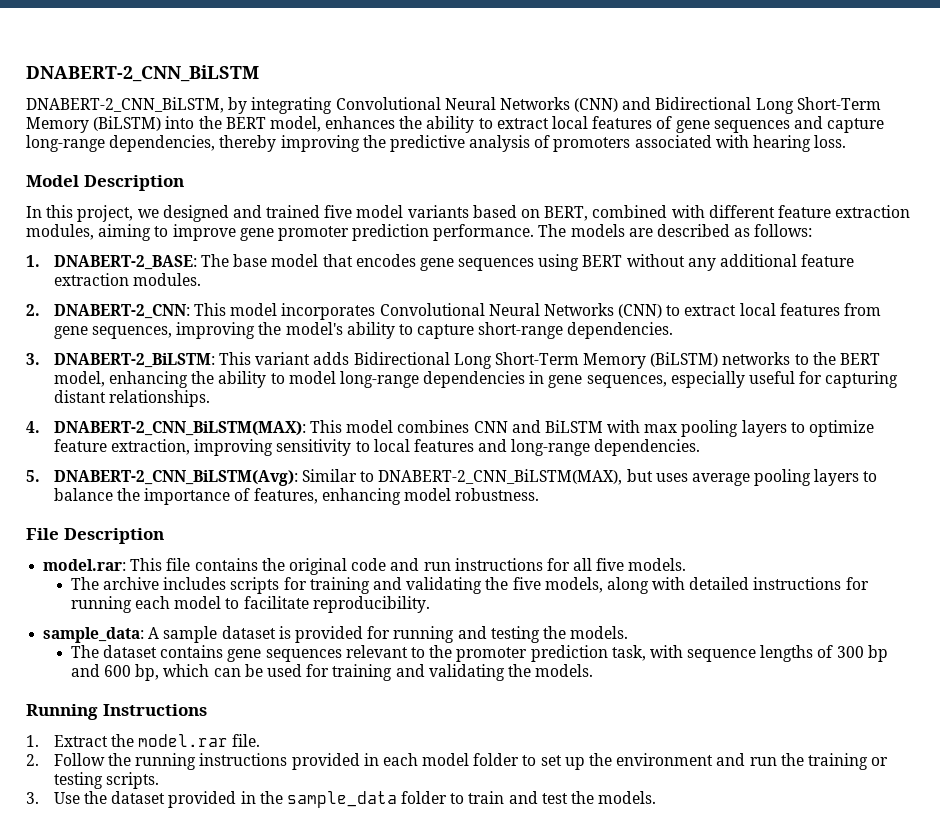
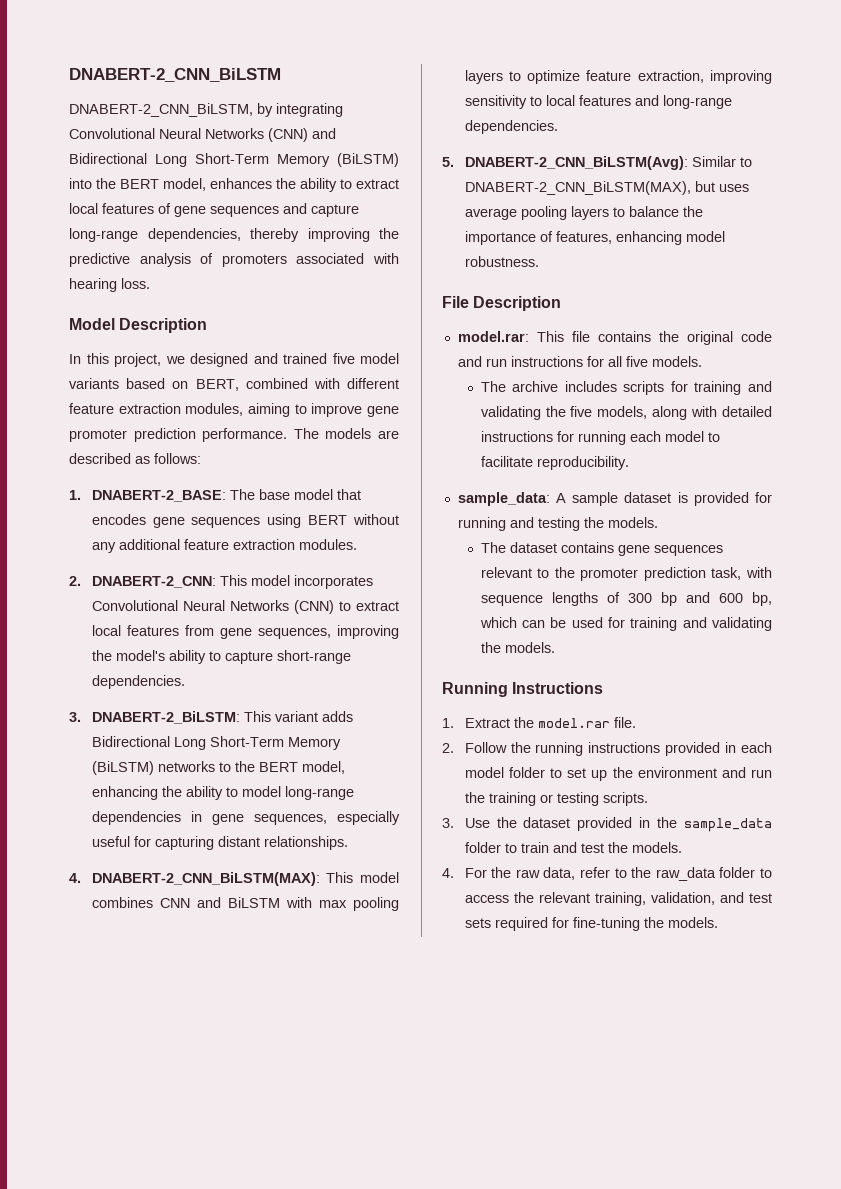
+ 4. For the raw data, refer to the raw_data folder to access the relevant training, validation, and test sets required for fine-tuning the models.

